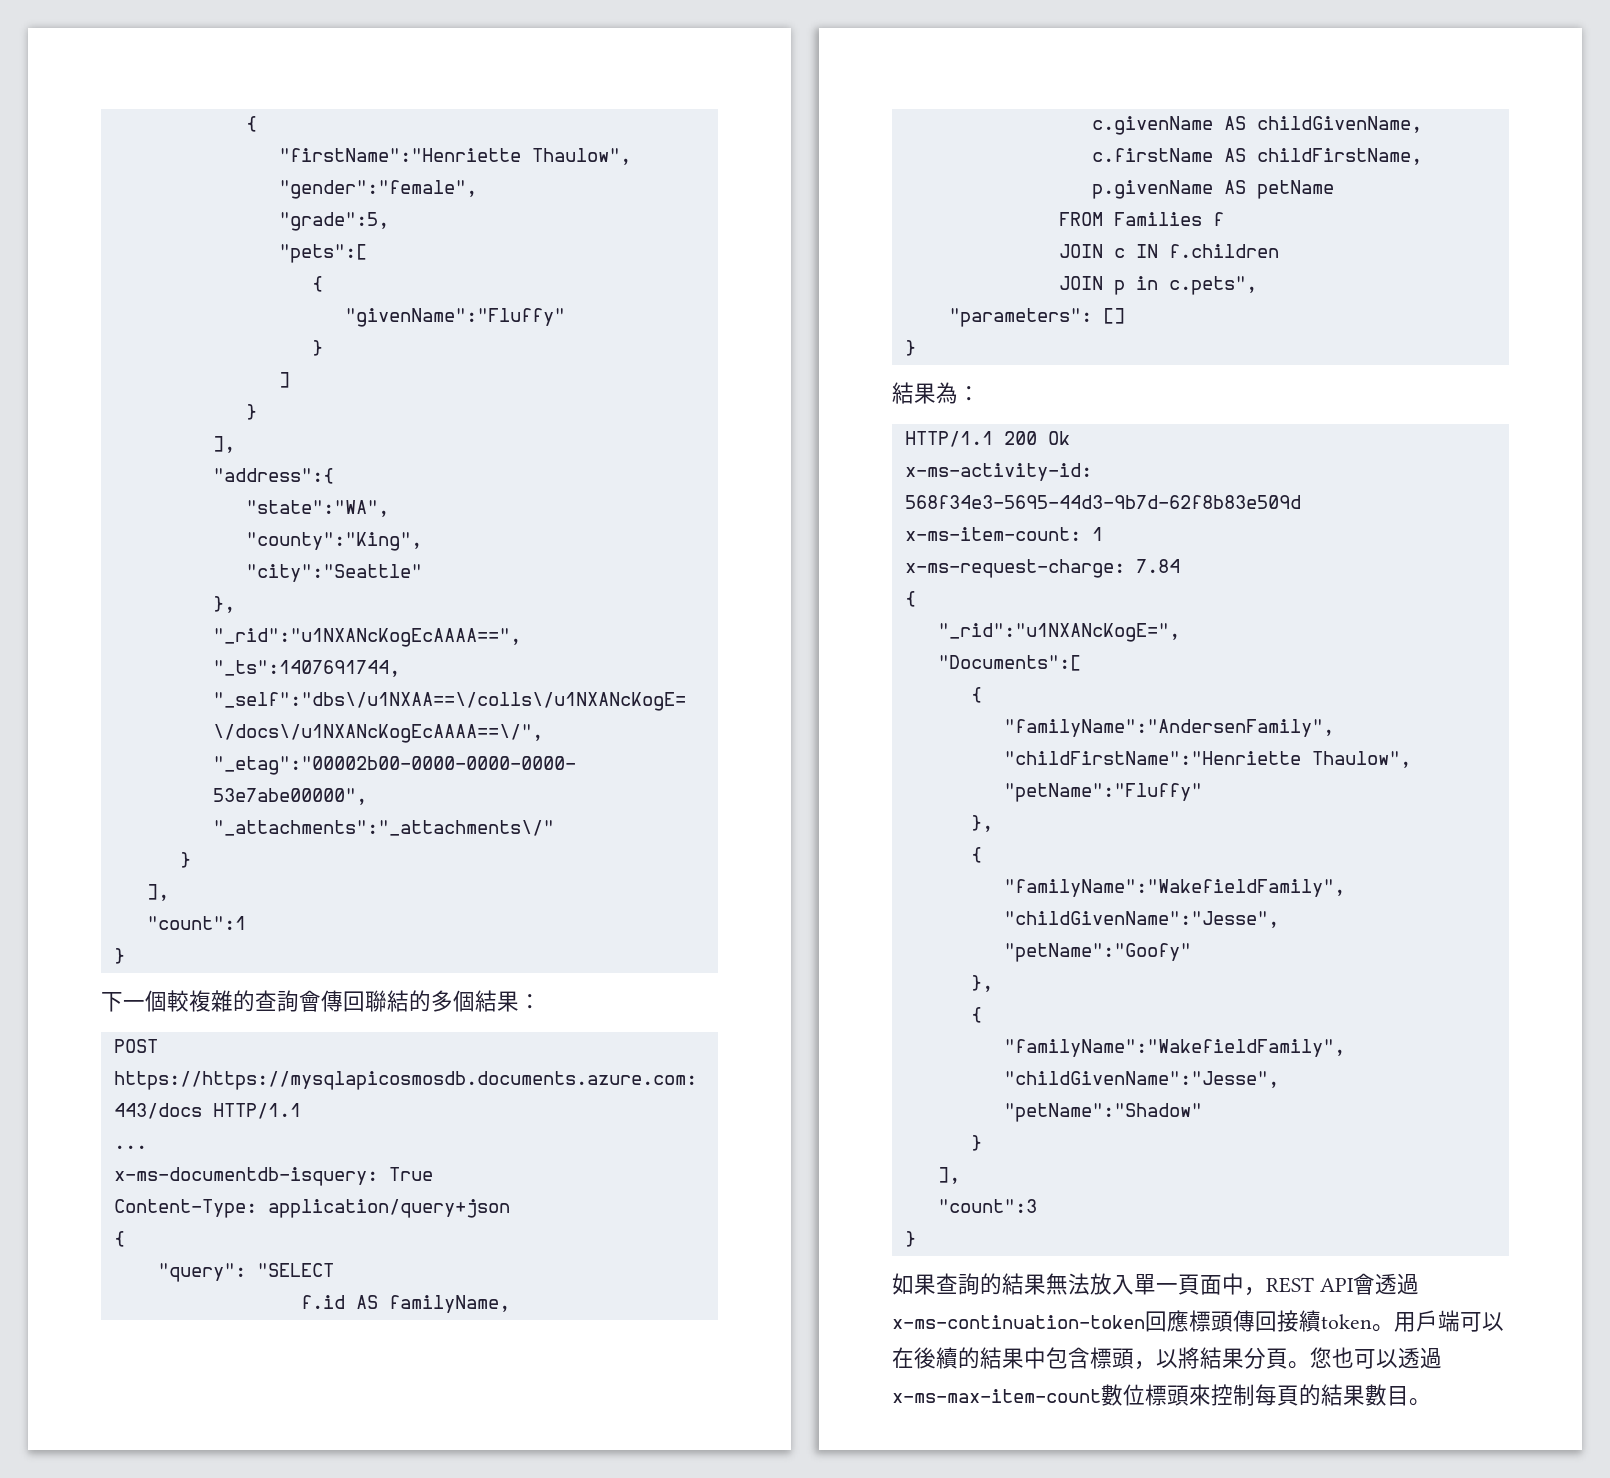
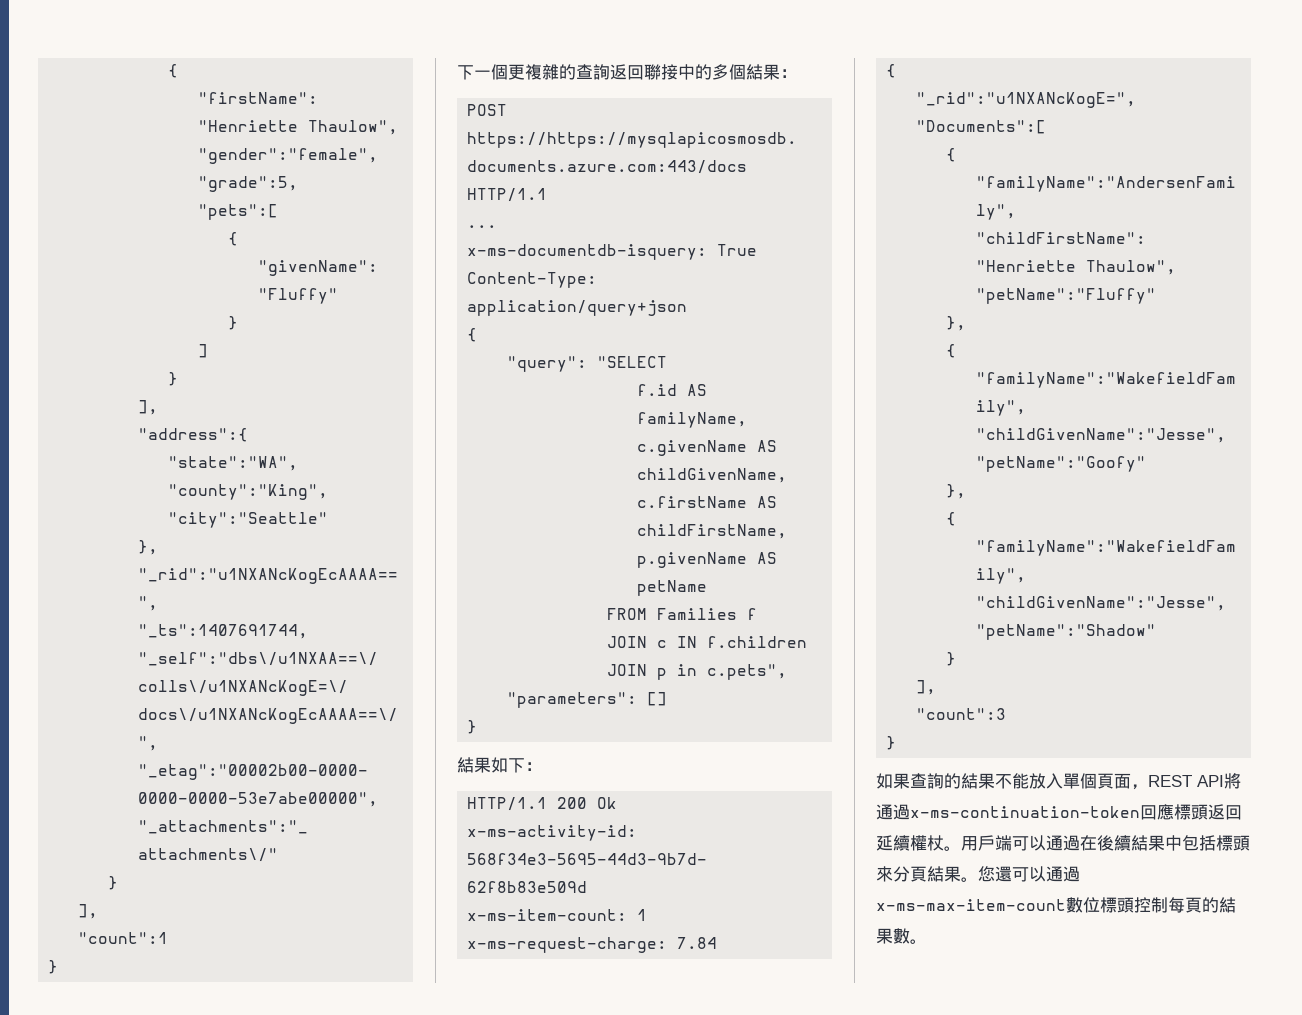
- 下一個較複雜的查詢會傳回聯結的多個結果：
+ 下一個更複雜的查詢返回聯接中的多個結果：
- 結果為：
+ 結果如下：
- 如果查詢的結果無法放入單一頁面中，REST API會透過x-ms-continuation-token回應標頭傳回接續token。用戶端可以在後續的結果中包含標頭，以將結果分頁。您也可以透過x-ms-max-item-count數位標頭來控制每頁的結果數目。
+ 如果查詢的結果不能放入單個頁面，REST API將通過x-ms-continuation-token回應標頭返回延續權杖。用戶端可以通過在後續結果中包括標頭來分頁結果。您還可以通過x-ms-max-item-count數位標頭控制每頁的結果數。

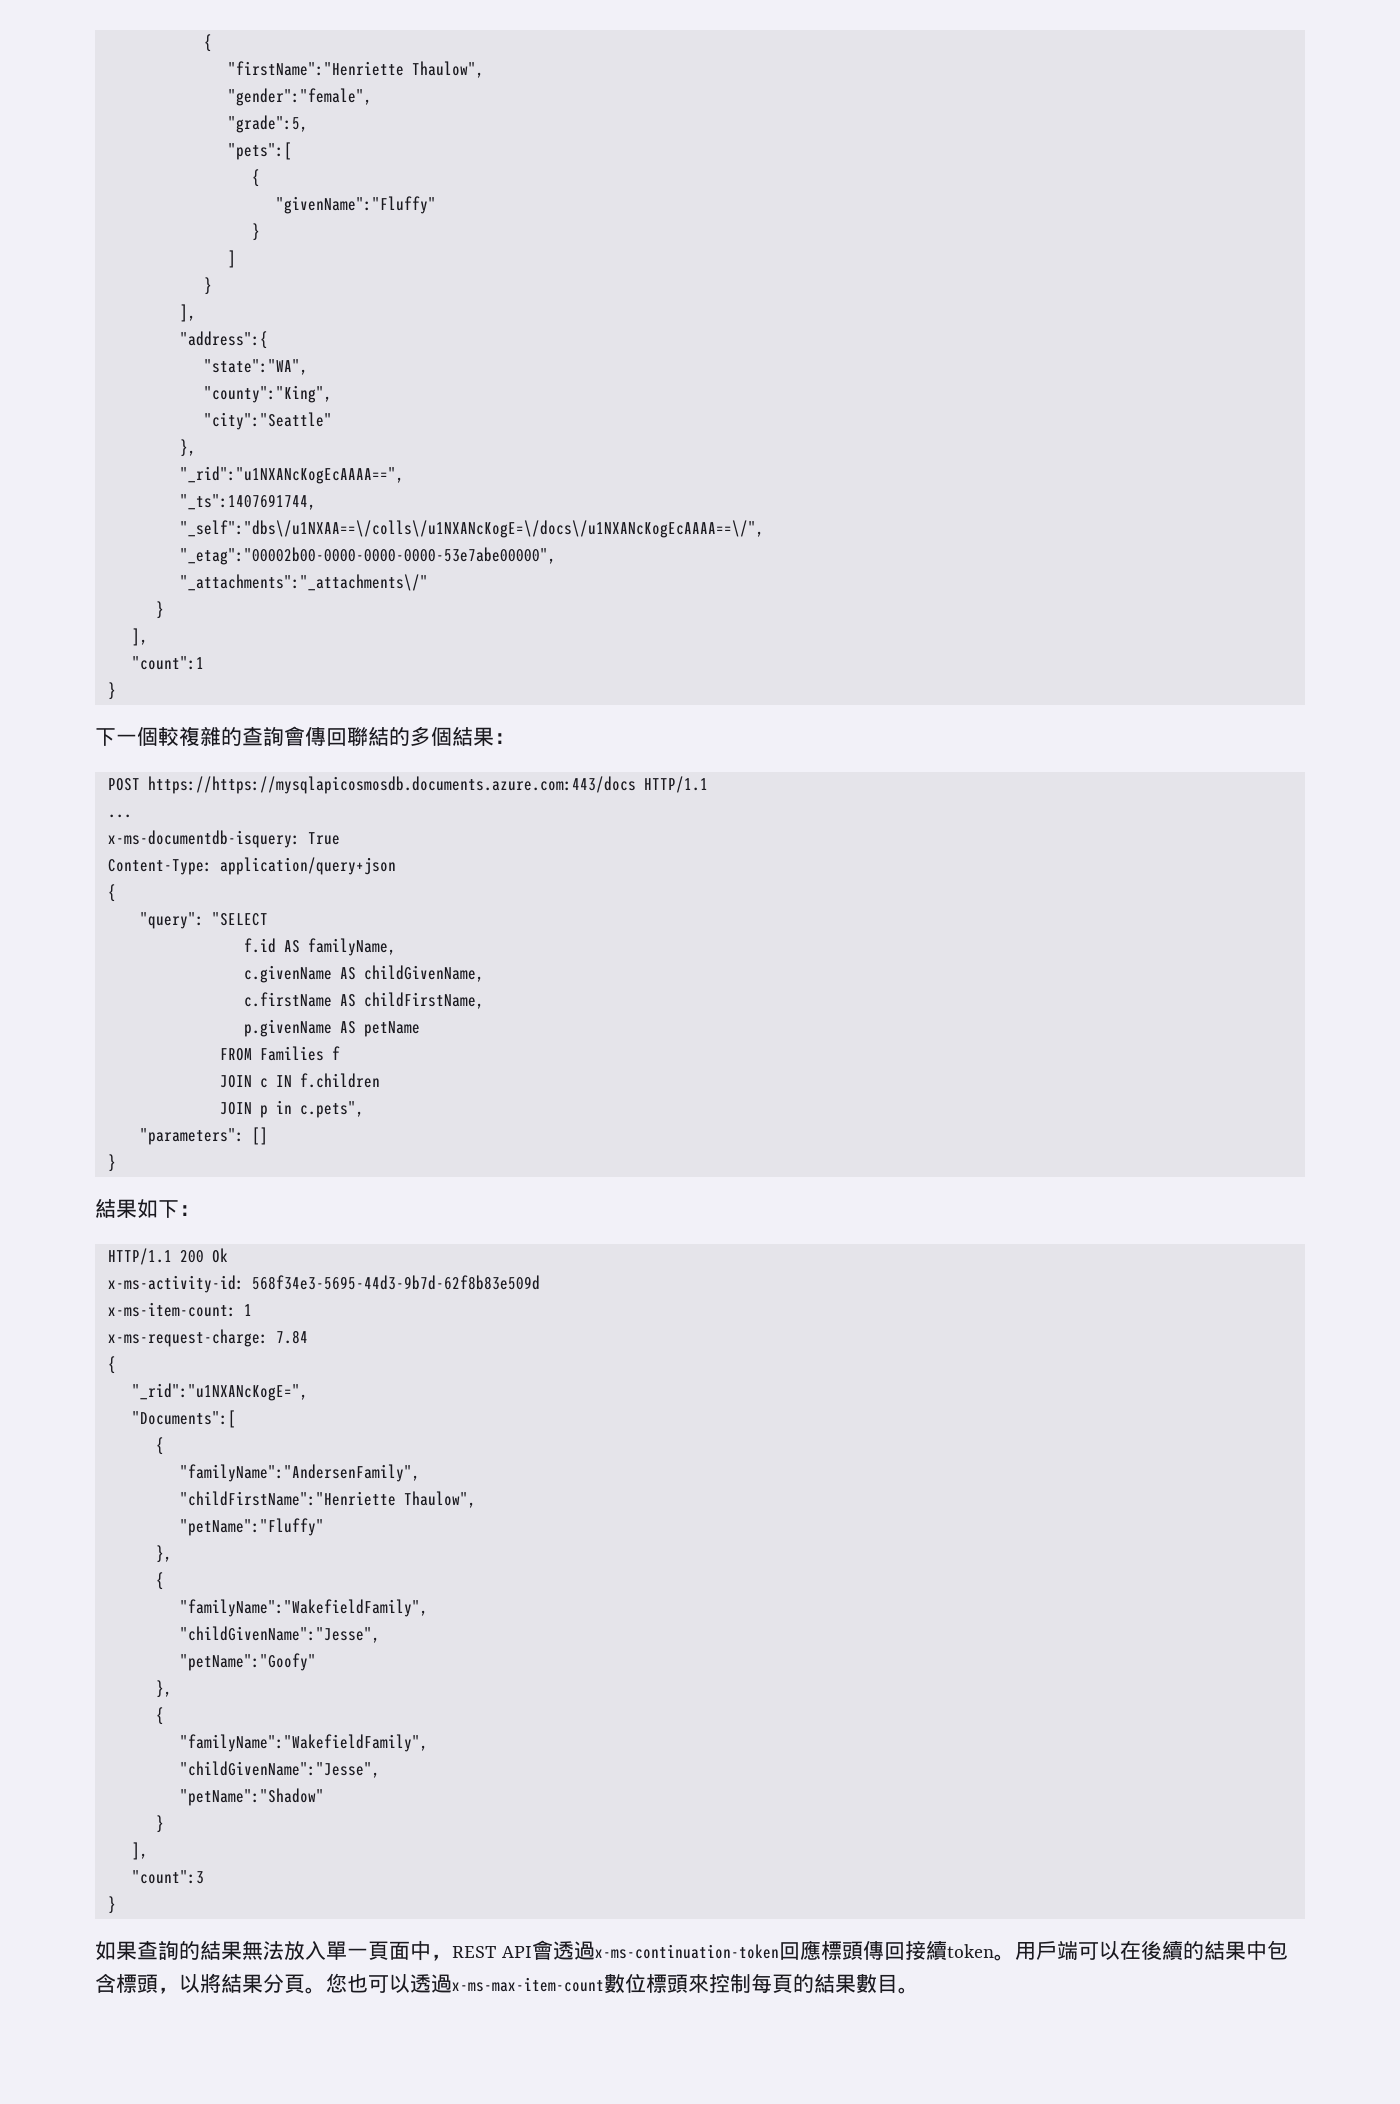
- 下一個更複雜的查詢返回聯接中的多個結果：
+ 下一個較複雜的查詢會傳回聯結的多個結果：
- 如果查詢的結果不能放入單個頁面，REST API將通過x-ms-continuation-token回應標頭返回延續權杖。用戶端可以通過在後續結果中包括標頭來分頁結果。您還可以通過x-ms-max-item-count數位標頭控制每頁的結果數。
+ 如果查詢的結果無法放入單一頁面中，REST API會透過x-ms-continuation-token回應標頭傳回接續token。用戶端可以在後續的結果中包含標頭，以將結果分頁。您也可以透過x-ms-max-item-count數位標頭來控制每頁的結果數目。

